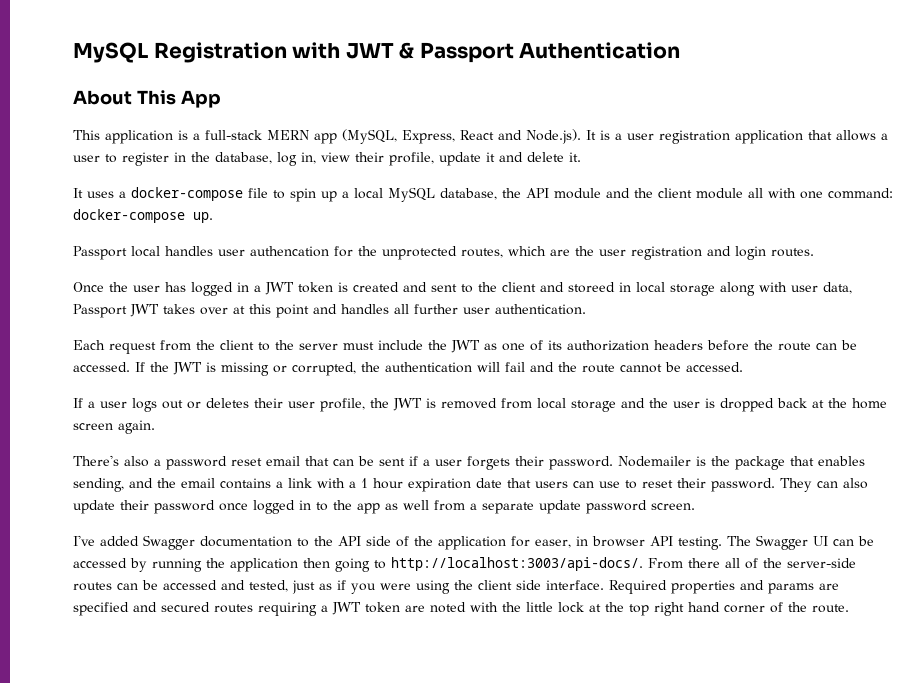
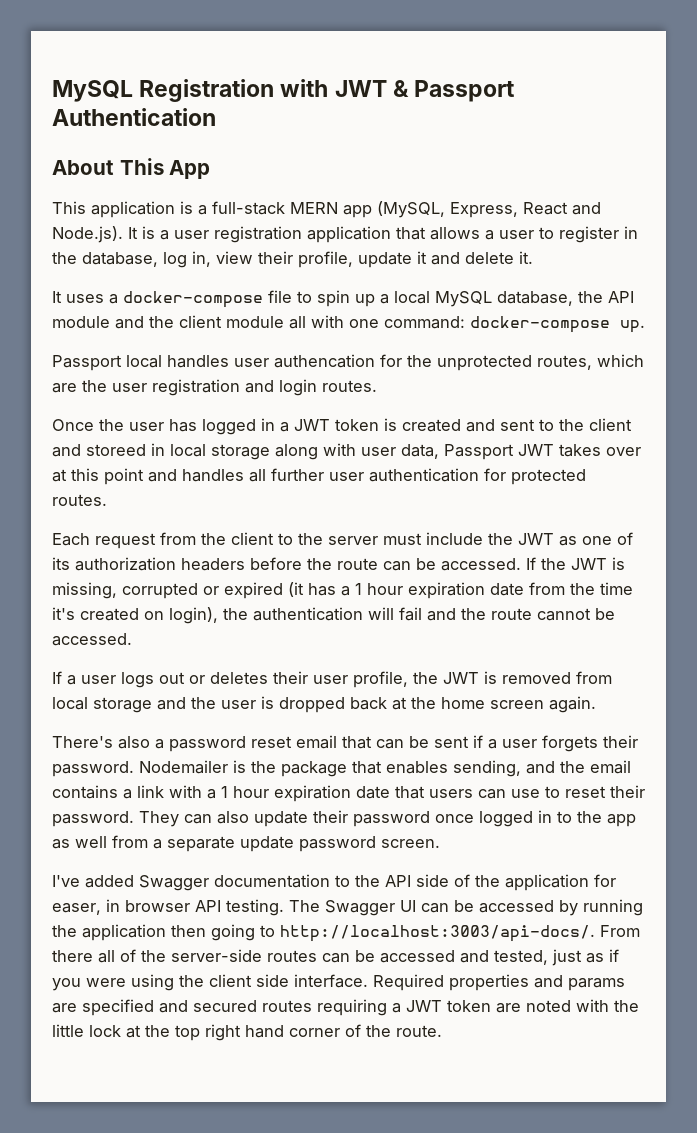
- Once the user has logged in a JWT token is created and sent to the client and storeed in local storage along with user data, Passport JWT takes over at this point and handles all further user authentication.
+ Once the user has logged in a JWT token is created and sent to the client and storeed in local storage along with user data, Passport JWT takes over at this point and handles all further user authentication for protected routes.
- If the JWT is missing or corrupted, the authentication will fail and the route cannot be accessed.
+ If the JWT is missing, corrupted or expired (it has a 1 hour expiration date from the time it's created on login), the authentication will fail and the route cannot be accessed.

